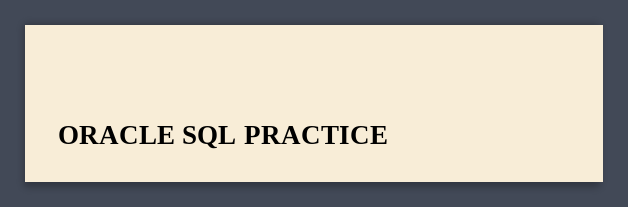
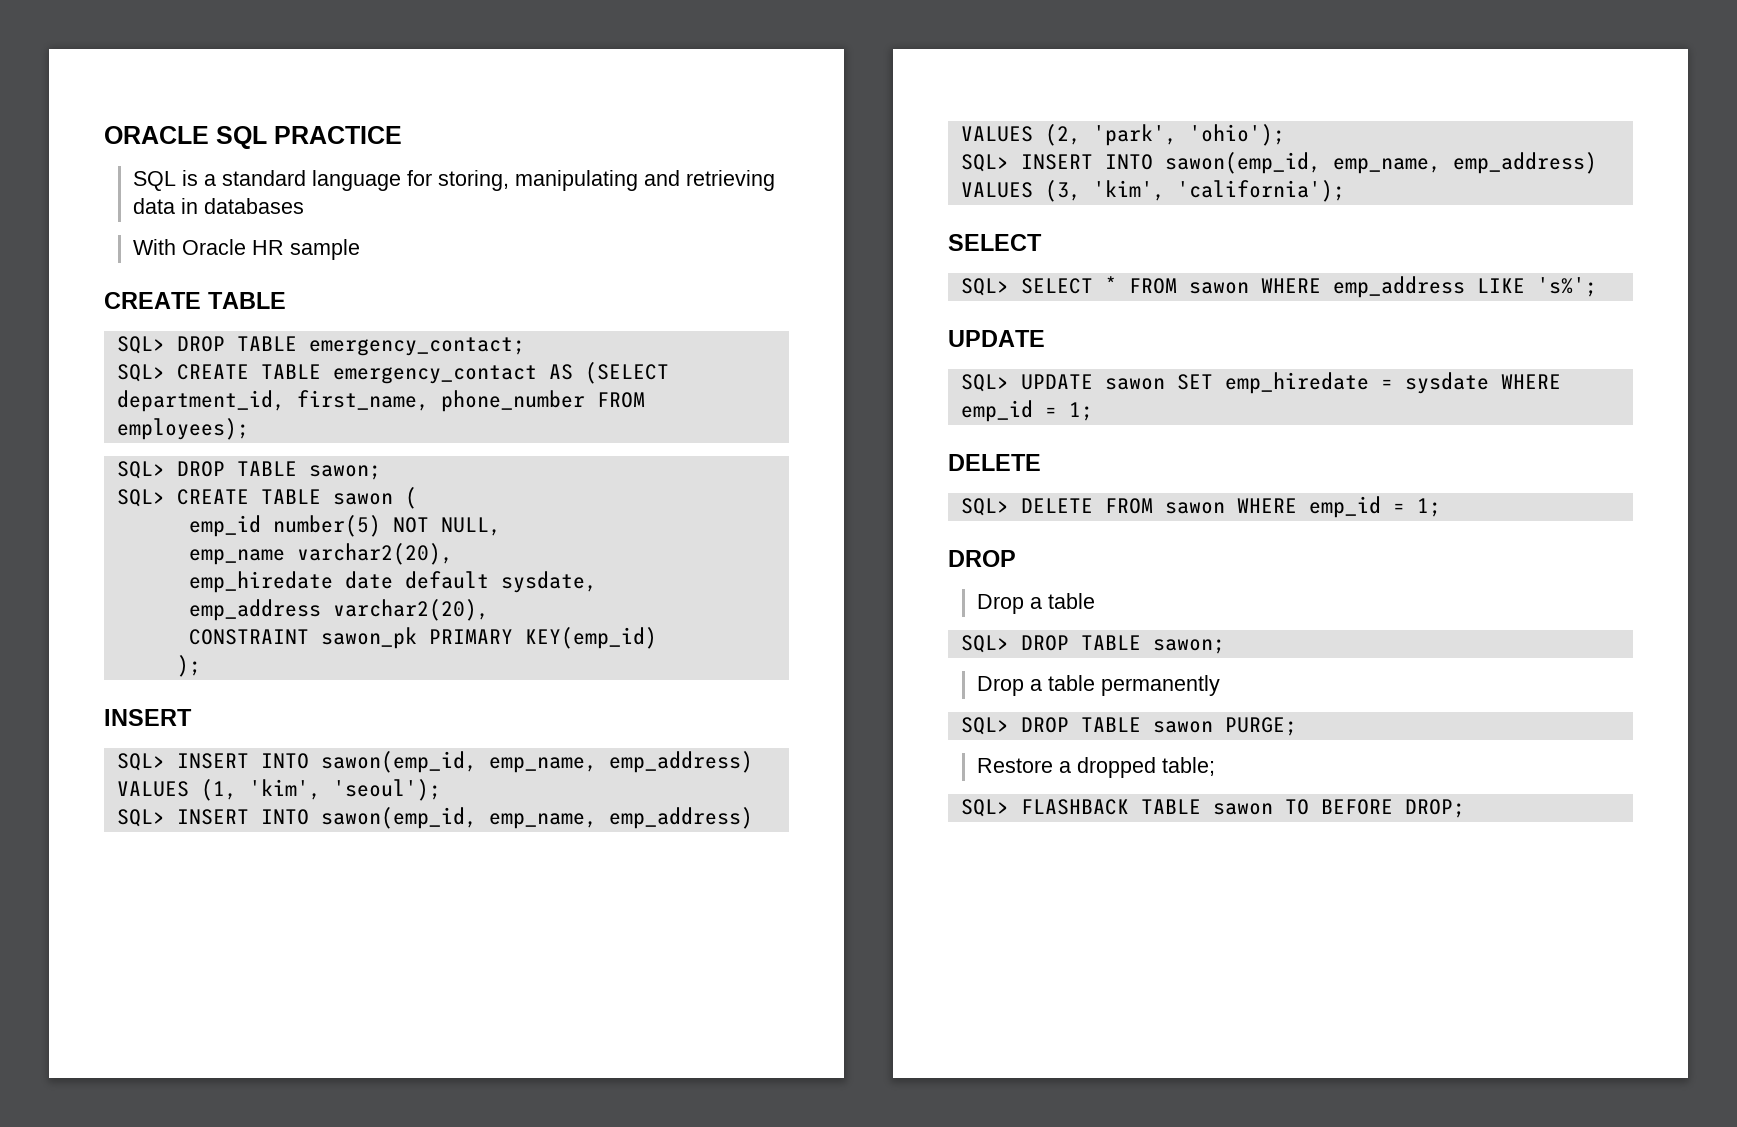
+ SQL is a standard language for storing, manipulating and retrieving data in databases
+ With Oracle HR sample
+ CREATE TABLE
+ SQL> DROP TABLE emergency_contact;
+ SQL> CREATE TABLE emergency_contact AS (SELECT department_id, first_name, phone_number FROM employees);
+ SQL> DROP TABLE sawon;
+ SQL> CREATE TABLE sawon (
+ emp_id number(5) NOT NULL,
+ emp_name varchar2(20),
+ emp_hiredate date default sysdate,
+ emp_address varchar2(20),
+ CONSTRAINT sawon_pk PRIMARY KEY(emp_id)
+ );
+ INSERT
+ SQL> INSERT INTO sawon(emp_id, emp_name, emp_address) VALUES (1, 'kim', 'seoul');
+ SQL> INSERT INTO sawon(emp_id, emp_name, emp_address) VALUES (2, 'park', 'ohio');
+ SQL> INSERT INTO sawon(emp_id, emp_name, emp_address) VALUES (3, 'kim', 'california');
+ SELECT
+ SQL> SELECT * FROM sawon WHERE emp_address LIKE 's%';
+ UPDATE
+ SQL> UPDATE sawon SET emp_hiredate = sysdate WHERE emp_id = 1;
+ DELETE
+ SQL> DELETE FROM sawon WHERE emp_id = 1;
+ DROP
+ Drop a table
+ SQL> DROP TABLE sawon;
+ Drop a table permanently
+ SQL> DROP TABLE sawon PURGE;
+ Restore a dropped table;
+ SQL> FLASHBACK TABLE sawon TO BEFORE DROP;

